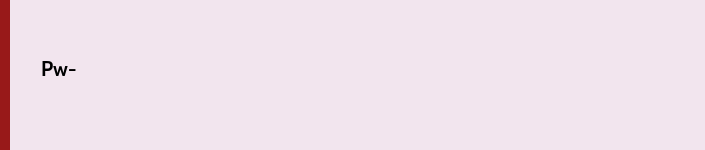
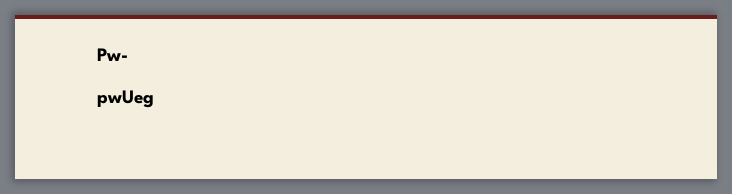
+ pwUeg

